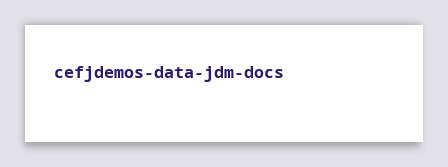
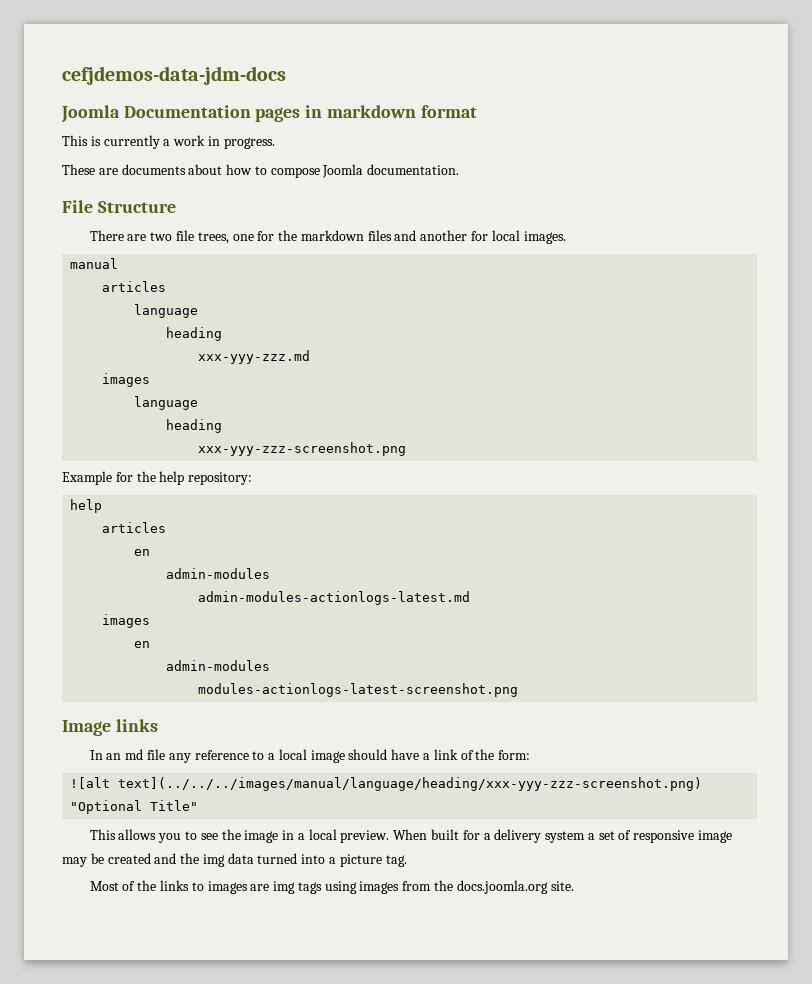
+ Joomla Documentation pages in markdown format
+ This is currently a work in progress.
+ These are documents about how to compose Joomla documentation.
+ File Structure
+ There are two file trees, one for the markdown files and another for local images.
+ manual
+ articles
+ language
+ heading
+ xxx-yyy-zzz.md
+ images
+ language
+ heading
+ xxx-yyy-zzz-screenshot.png
+ Example for the help repository:
+ help
+ articles
+ en
+ admin-modules
+ admin-modules-actionlogs-latest.md
+ images
+ en
+ admin-modules
+ modules-actionlogs-latest-screenshot.png
+ Image links
+ In an md file any reference to a local image should have a link of the form:
+ ![alt text](../../../images/manual/language/heading/xxx-yyy-zzz-screenshot.png) "Optional Title"
+ This allows you to see the image in a local preview. When built for a delivery system a set of responsive image may be created and the img data turned into a picture tag.
+ Most of the links to images are img tags using images from the docs.joomla.org site.

